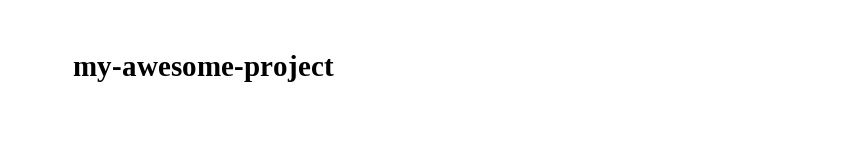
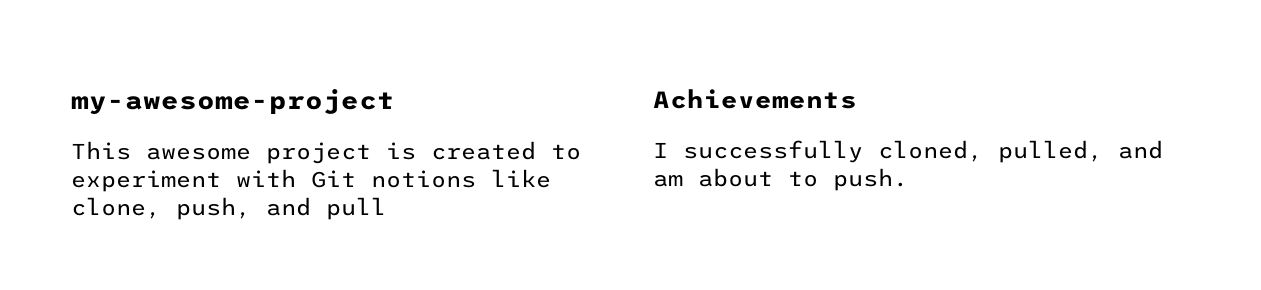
+ This awesome project is created to experiment with Git notions like clone, push, and pull
+ Achievements
+ I successfully cloned, pulled, and am about to push.

